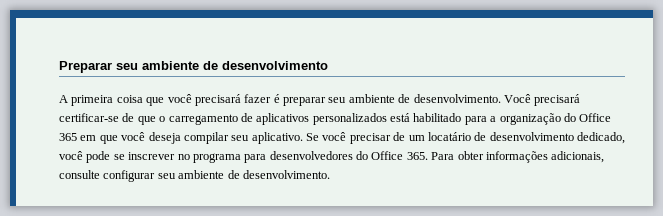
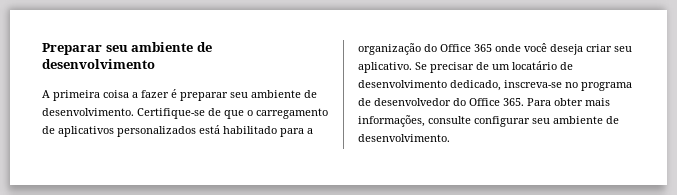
- A primeira coisa que você precisará fazer é preparar seu ambiente de desenvolvimento.
+ A primeira coisa a fazer é preparar seu ambiente de desenvolvimento.
- Você precisará certificar-se de que o carregamento de aplicativos personalizados está habilitado para a organização do Office 365 em que você deseja compilar seu aplicativo.
+ Certifique-se de que o carregamento de aplicativos personalizados está habilitado para a organização do Office 365 onde você deseja criar seu aplicativo.
- Se você precisar de um locatário de desenvolvimento dedicado, você pode se inscrever no programa para desenvolvedores do Office 365. Para obter informações adicionais, consulte configurar seu ambiente de desenvolvimento.
+ Se precisar de um locatário de desenvolvimento dedicado, inscreva-se no programa de desenvolvedor do Office 365. Para obter mais informações, consulte configurar seu ambiente de desenvolvimento.

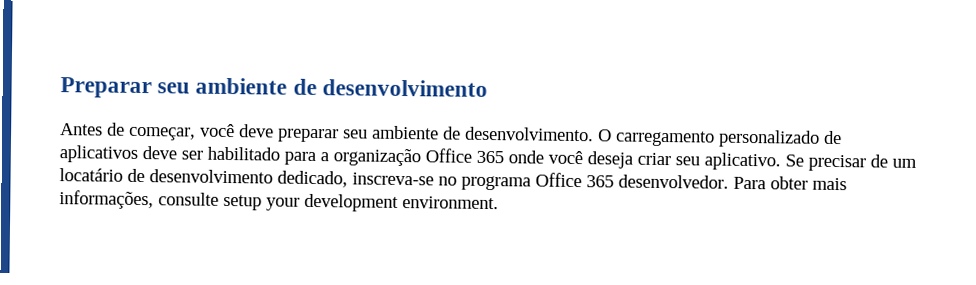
- A primeira coisa a fazer é preparar seu ambiente de desenvolvimento.
+ Antes de começar, você deve preparar seu ambiente de desenvolvimento.
- Certifique-se de que o carregamento de aplicativos personalizados está habilitado para a organização do Office 365 onde você deseja criar seu aplicativo.
+ O carregamento personalizado de aplicativos deve ser habilitado para a organização Office 365 onde você deseja criar seu aplicativo.
- Se precisar de um locatário de desenvolvimento dedicado, inscreva-se no programa de desenvolvedor do Office 365. Para obter mais informações, consulte configurar seu ambiente de desenvolvimento.
+ Se precisar de um locatário de desenvolvimento dedicado, inscreva-se no programa Office 365 desenvolvedor. Para obter mais informações, consulte setup your development environment.

